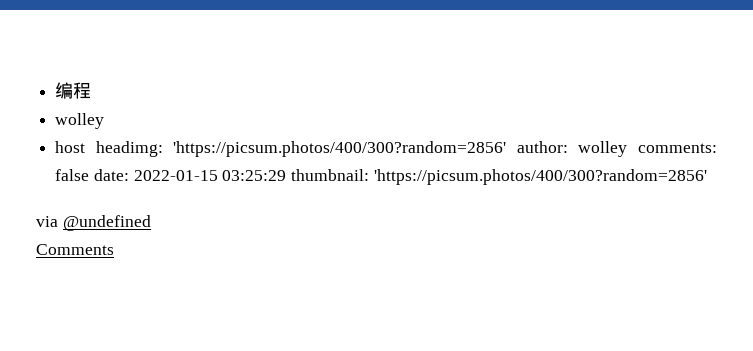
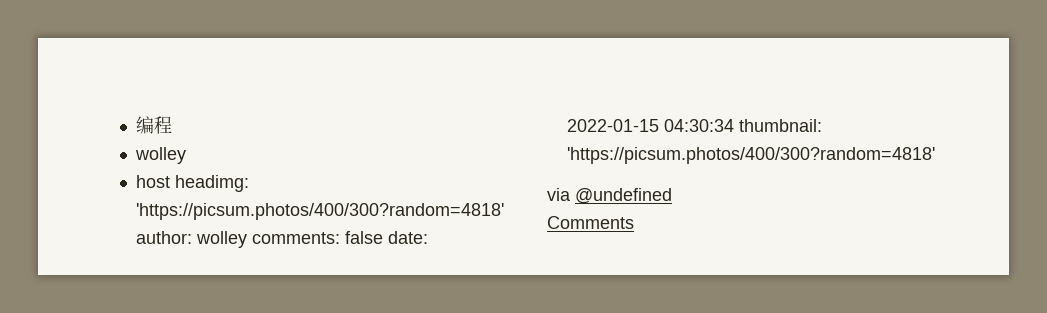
- host headimg: 'https://picsum.photos/400/300?random=2856' author: wolley comments: false date: 2022-01-15 03:25:29 thumbnail: 'https://picsum.photos/400/300?random=2856'
+ host headimg: 'https://picsum.photos/400/300?random=4818' author: wolley comments: false date: 2022-01-15 04:30:34 thumbnail: 'https://picsum.photos/400/300?random=4818'

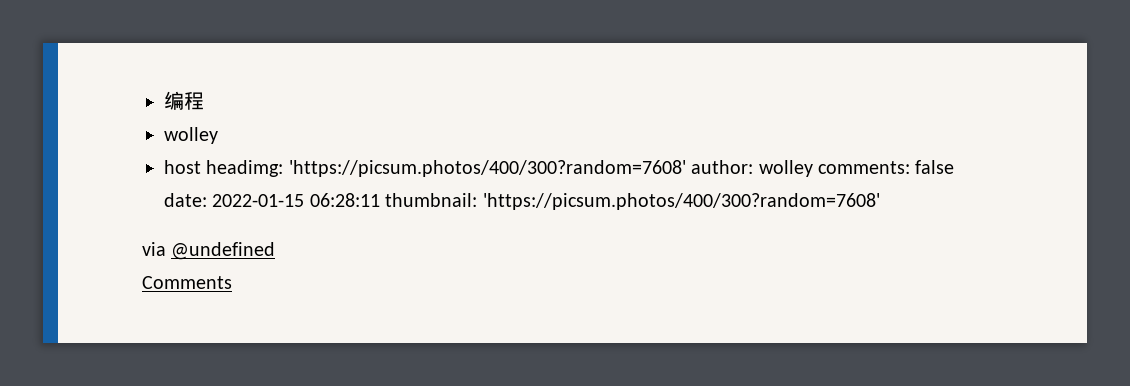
- host headimg: 'https://picsum.photos/400/300?random=4818' author: wolley comments: false date: 2022-01-15 04:30:34 thumbnail: 'https://picsum.photos/400/300?random=4818'
+ host headimg: 'https://picsum.photos/400/300?random=7608' author: wolley comments: false date: 2022-01-15 06:28:11 thumbnail: 'https://picsum.photos/400/300?random=7608'

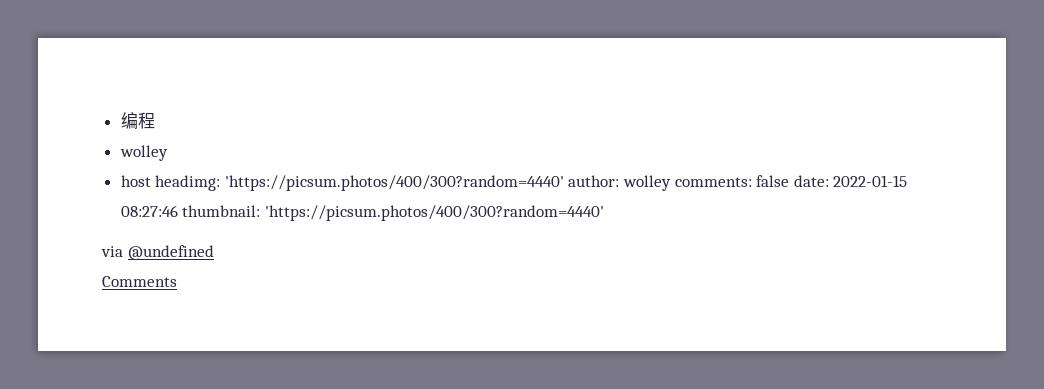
- host headimg: 'https://picsum.photos/400/300?random=7608' author: wolley comments: false date: 2022-01-15 06:28:11 thumbnail: 'https://picsum.photos/400/300?random=7608'
+ host headimg: 'https://picsum.photos/400/300?random=4440' author: wolley comments: false date: 2022-01-15 08:27:46 thumbnail: 'https://picsum.photos/400/300?random=4440'

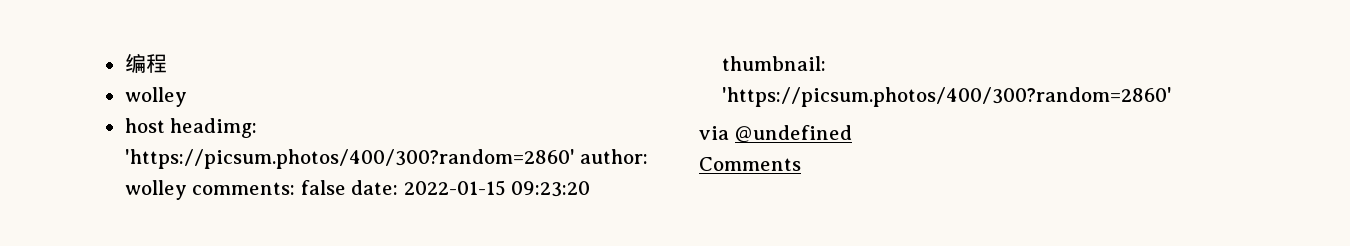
- host headimg: 'https://picsum.photos/400/300?random=4440' author: wolley comments: false date: 2022-01-15 08:27:46 thumbnail: 'https://picsum.photos/400/300?random=4440'
+ host headimg: 'https://picsum.photos/400/300?random=2860' author: wolley comments: false date: 2022-01-15 09:23:20 thumbnail: 'https://picsum.photos/400/300?random=2860'

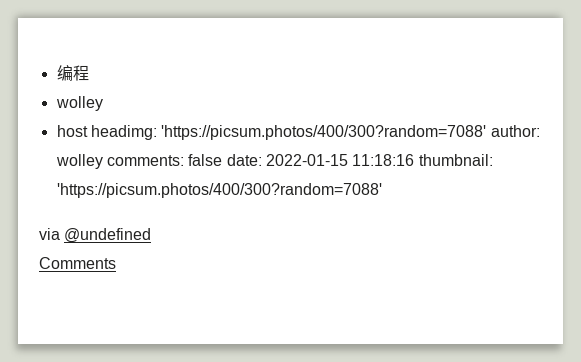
- host headimg: 'https://picsum.photos/400/300?random=2860' author: wolley comments: false date: 2022-01-15 09:23:20 thumbnail: 'https://picsum.photos/400/300?random=2860'
+ host headimg: 'https://picsum.photos/400/300?random=7088' author: wolley comments: false date: 2022-01-15 11:18:16 thumbnail: 'https://picsum.photos/400/300?random=7088'

